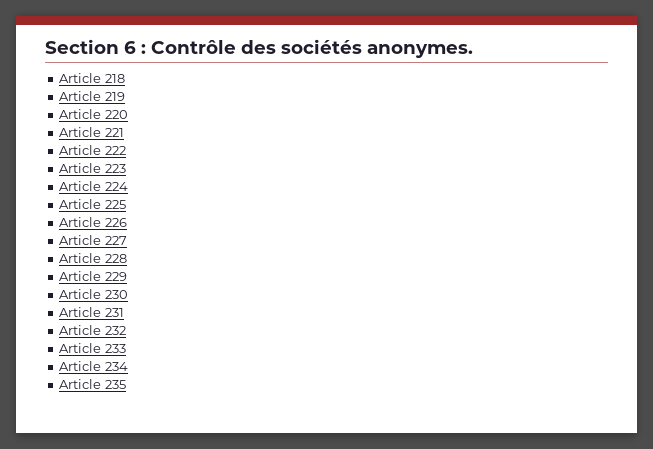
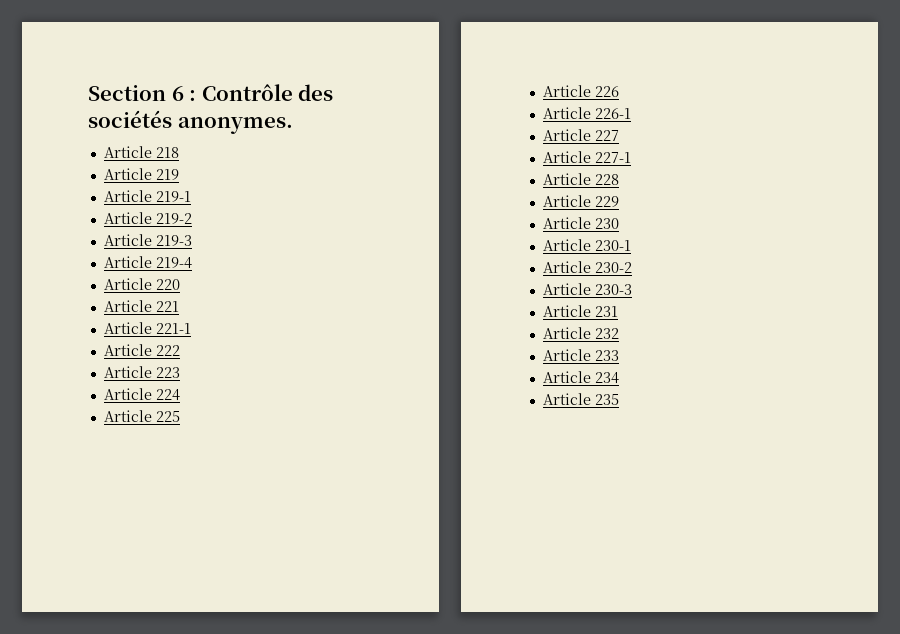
+ Article 219-1
+ Article 219-2
+ Article 219-3
+ Article 219-4
+ Article 221-1
+ Article 226-1
+ Article 227-1
+ Article 230-1
+ Article 230-2
+ Article 230-3

